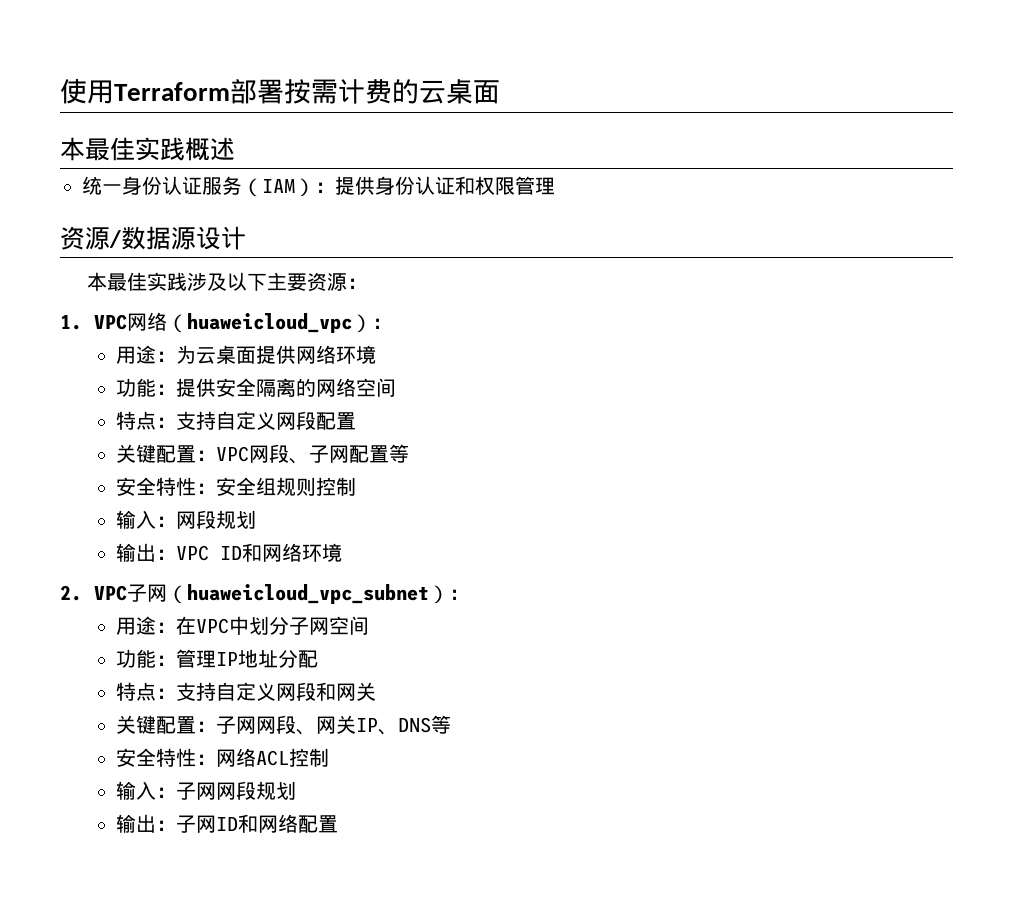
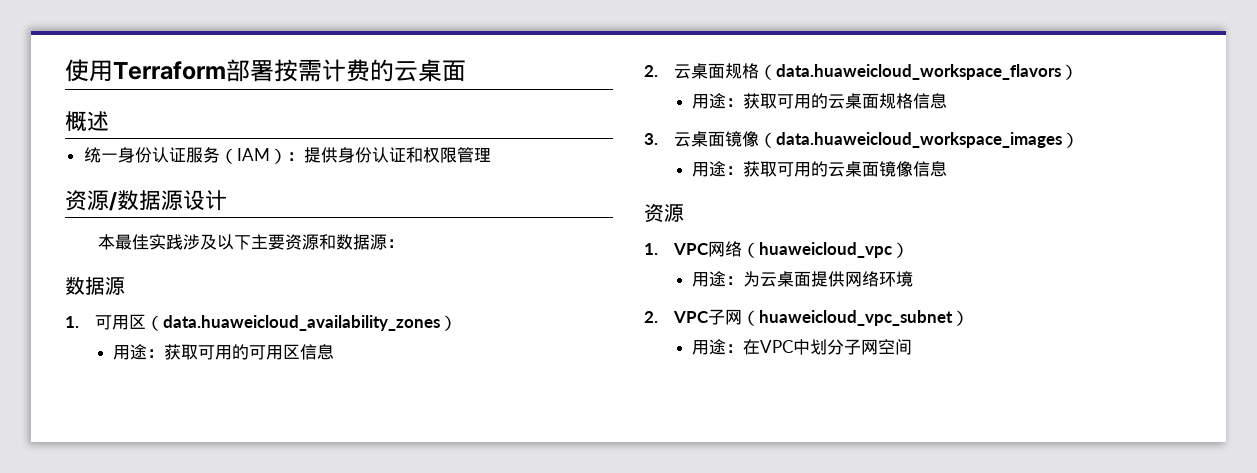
- 本最佳实践概述
+ 概述
- 本最佳实践涉及以下主要资源：
+ 本最佳实践涉及以下主要资源和数据源：
+ 数据源
+ 1.可用区（data.huaweicloud_availability_zones）
+ 用途：获取可用的可用区信息
+ 2.云桌面规格（data.huaweicloud_workspace_flavors）
+ 用途：获取可用的云桌面规格信息
+ 3.云桌面镜像（data.huaweicloud_workspace_images）
+ 用途：获取可用的云桌面镜像信息
+ 资源
- 1. VPC网络（huaweicloud_vpc）：
+ 1. VPC网络（huaweicloud_vpc）
- 功能：提供安全隔离的网络空间
- 特点：支持自定义网段配置
- 关键配置：VPC网段、子网配置等
- 安全特性：安全组规则控制
- 输入：网段规划
- 输出：VPC ID和网络环境
- 2. VPC子网（huaweicloud_vpc_subnet）：
+ 2. VPC子网（huaweicloud_vpc_subnet）
- 功能：管理IP地址分配
- 特点：支持自定义网段和网关
- 关键配置：子网网段、网关IP、DNS等
- 安全特性：网络ACL控制
- 输入：子网网段规划
- 输出：子网ID和网络配置

